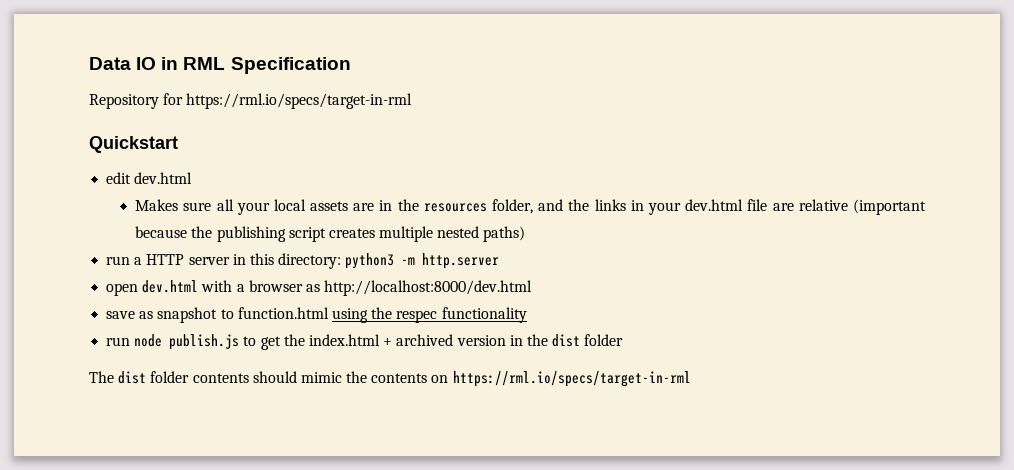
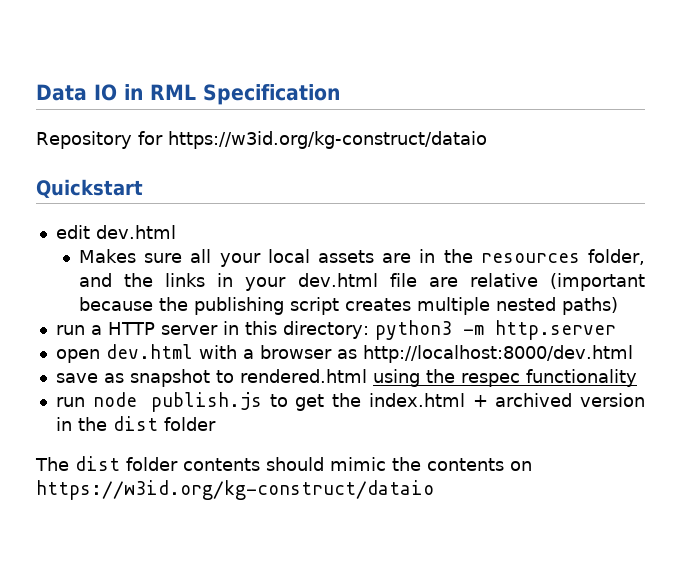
- Repository for https://rml.io/specs/target-in-rml
+ Repository for https://w3id.org/kg-construct/dataio
- save as snapshot to function.html using the respec functionality
+ save as snapshot to rendered.html using the respec functionality
- The dist folder contents should mimic the contents on https://rml.io/specs/target-in-rml
+ The dist folder contents should mimic the contents on https://w3id.org/kg-construct/dataio

